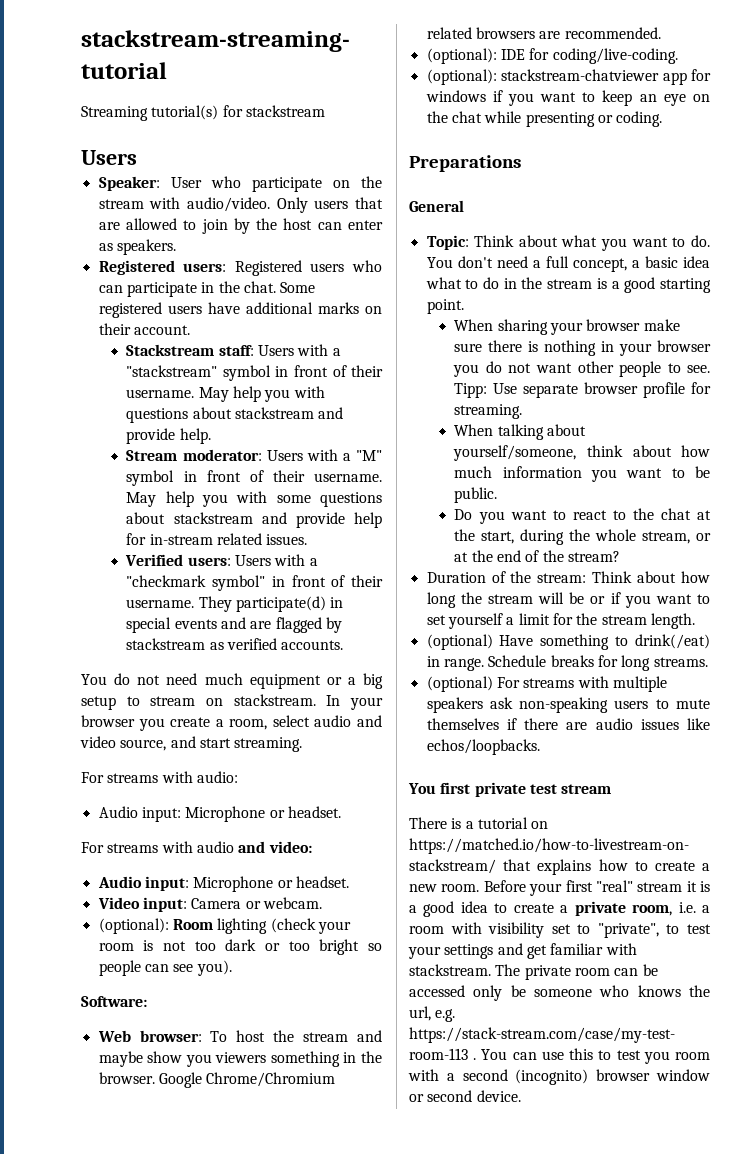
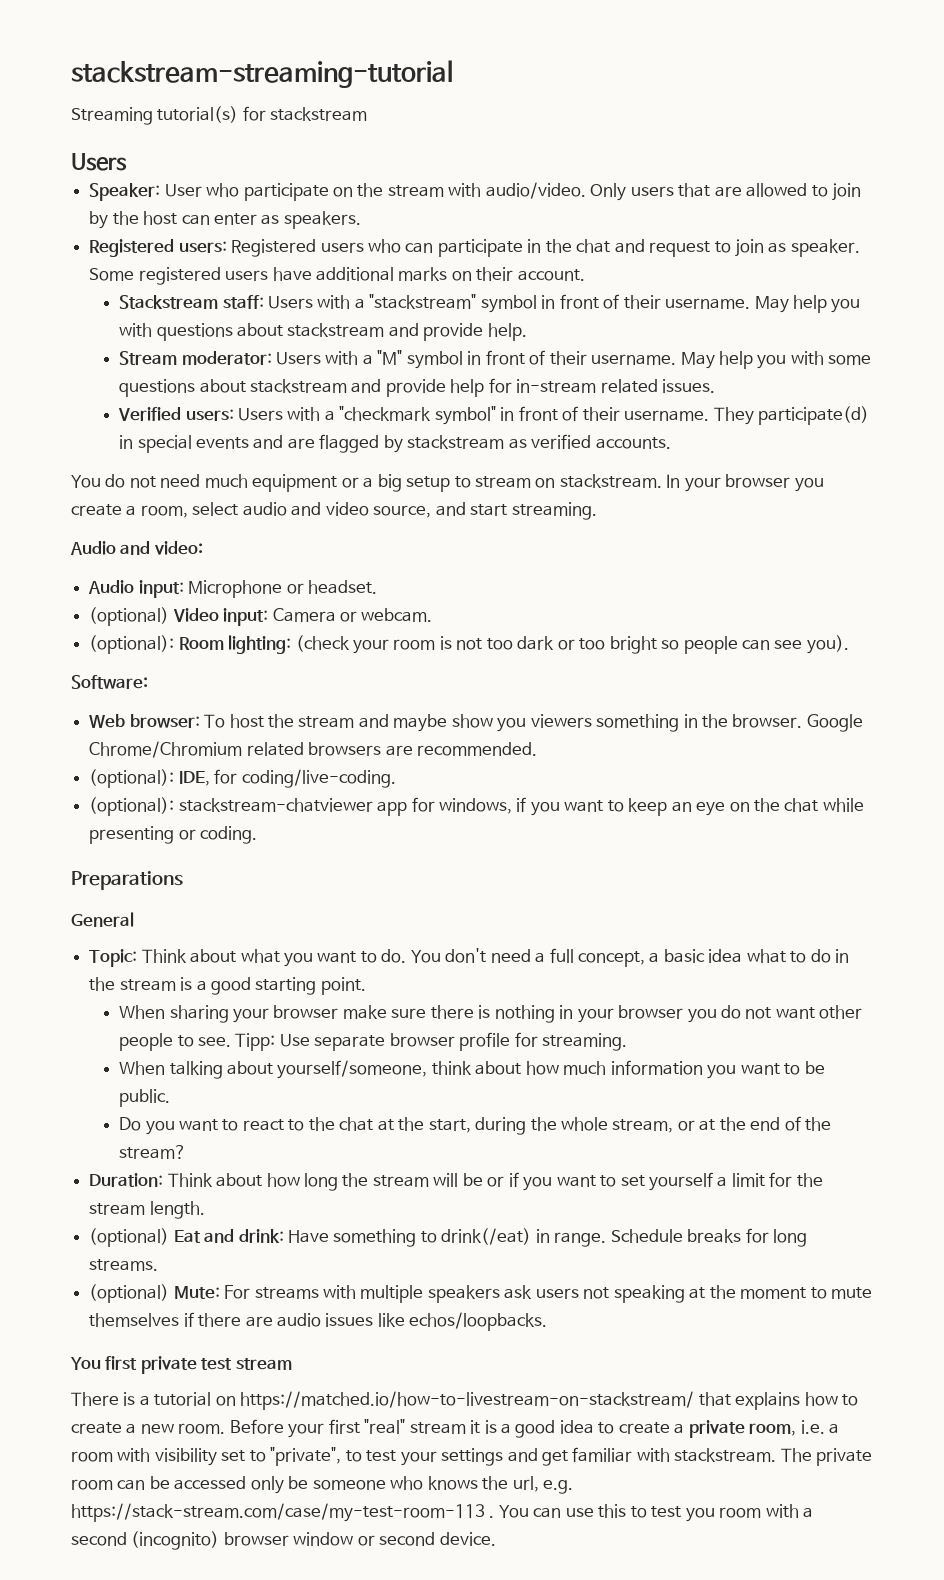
- Registered users: Registered users who can participate in the chat.
+ Registered users: Registered users who can participate in the chat and request to join as speaker.
- For streams with audio:
- Audio input: Microphone or headset.
- For streams with audio and video:
+ Audio and video:
- Video input: Camera or webcam.
+ (optional) Video input: Camera or webcam.
- (optional): Room lighting (check your room is not too dark or too bright so people can see you).
+ (optional): Room lighting: (check your room is not too dark or too bright so people can see you).
- (optional): IDE for coding/live-coding.
+ (optional): IDE, for coding/live-coding.
- (optional): stackstream-chatviewer app for windows if you want to keep an eye on the chat while presenting or coding.
+ (optional): stackstream-chatviewer app for windows, if you want to keep an eye on the chat while presenting or coding.
- Duration of the stream: Think about how long the stream will be or if you want to set yourself a limit for the stream length.
+ Duration: Think about how long the stream will be or if you want to set yourself a limit for the stream length.
- (optional) Have something to drink(/eat) in range.
+ (optional) Eat and drink: Have something to drink(/eat) in range.
- (optional) For streams with multiple speakers ask non-speaking users to mute themselves if there are audio issues like echos/loopbacks.
+ (optional) Mute: For streams with multiple speakers ask users not speaking at the moment to mute themselves if there are audio issues like echos/loopbacks.

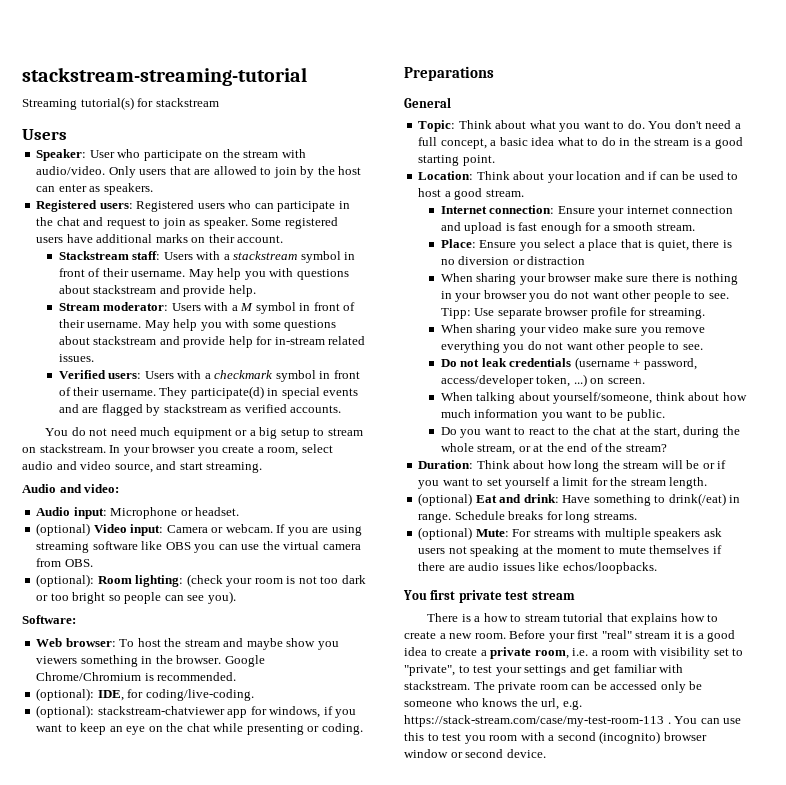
- Stackstream staff: Users with a "stackstream" symbol in front of their username.
+ Stackstream staff: Users with a stackstream symbol in front of their username.
- Stream moderator: Users with a "M" symbol in front of their username.
+ Stream moderator: Users with a M symbol in front of their username.
- Verified users: Users with a "checkmark symbol" in front of their username.
+ Verified users: Users with a checkmark symbol in front of their username.
+ If you are using streaming software like OBS you can use the virtual camera from OBS.
- Google Chrome/Chromium related browsers are recommended.
+ Google Chrome/Chromium is recommended.
+ Location: Think about your location and if can be used to host a good stream.
+ Internet connection: Ensure your internet connection and upload is fast enough for a smooth stream.
+ Place: Ensure you select a place that is quiet, there is no diversion or distraction
+ When sharing your video make sure you remove everything you do not want other people to see.
+ Do not leak credentials (username + password, access/developer token, ...) on screen.
- There is a tutorial on https://matched.io/how-to-livestream-on-stackstream/ that explains how to create a new room.
+ There is a how to stream tutorial that explains how to create a new room.

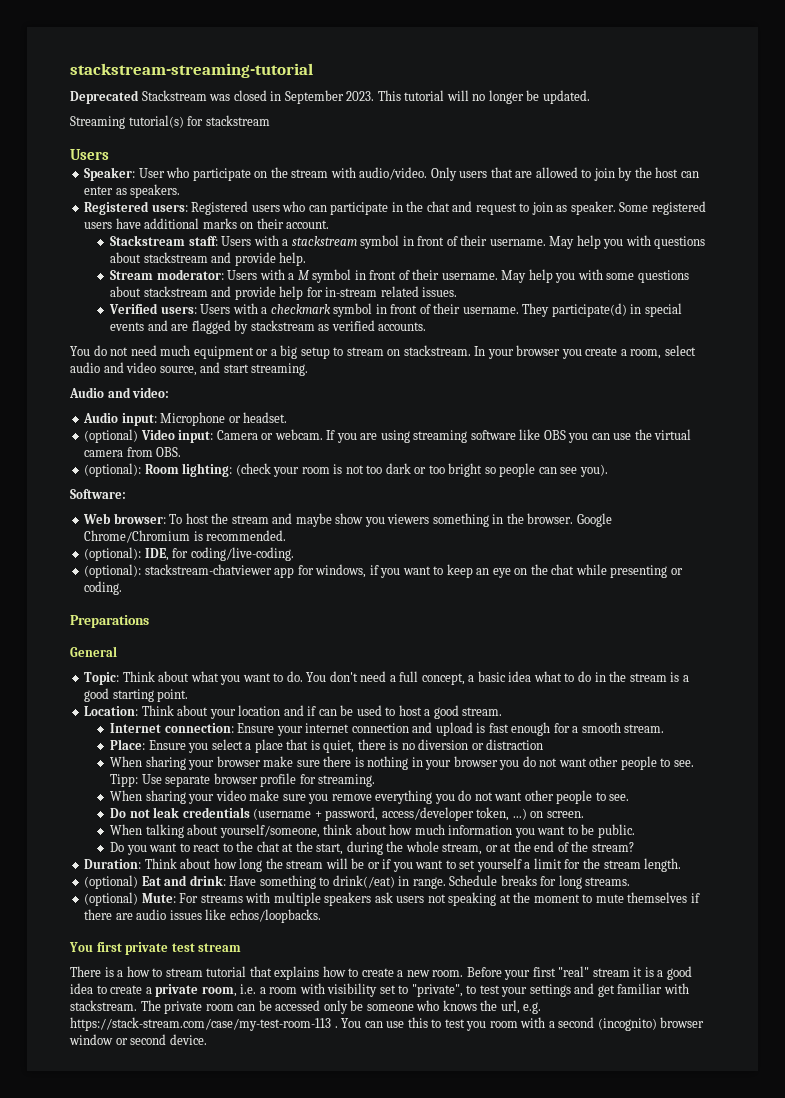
+ Deprecated Stackstream was closed in September 2023. This tutorial will no longer be updated.

